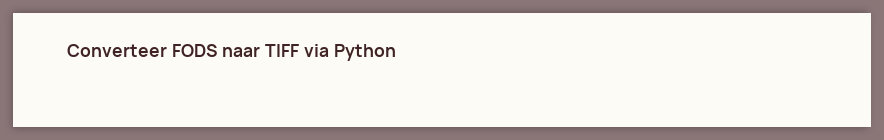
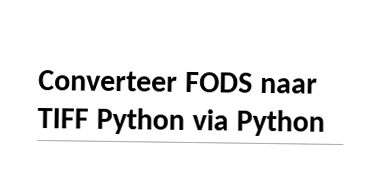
- Converteer FODS naar TIFF via Python
+ Converteer FODS naar TIFF Python via Python

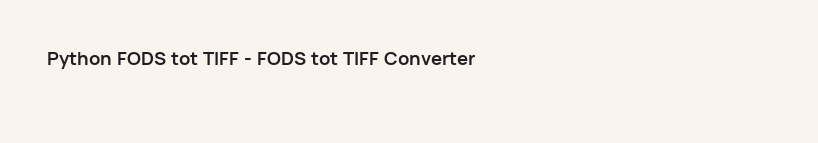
- Converteer FODS naar TIFF Python via Python
+ Python FODS tot TIFF - FODS tot TIFF Converter

